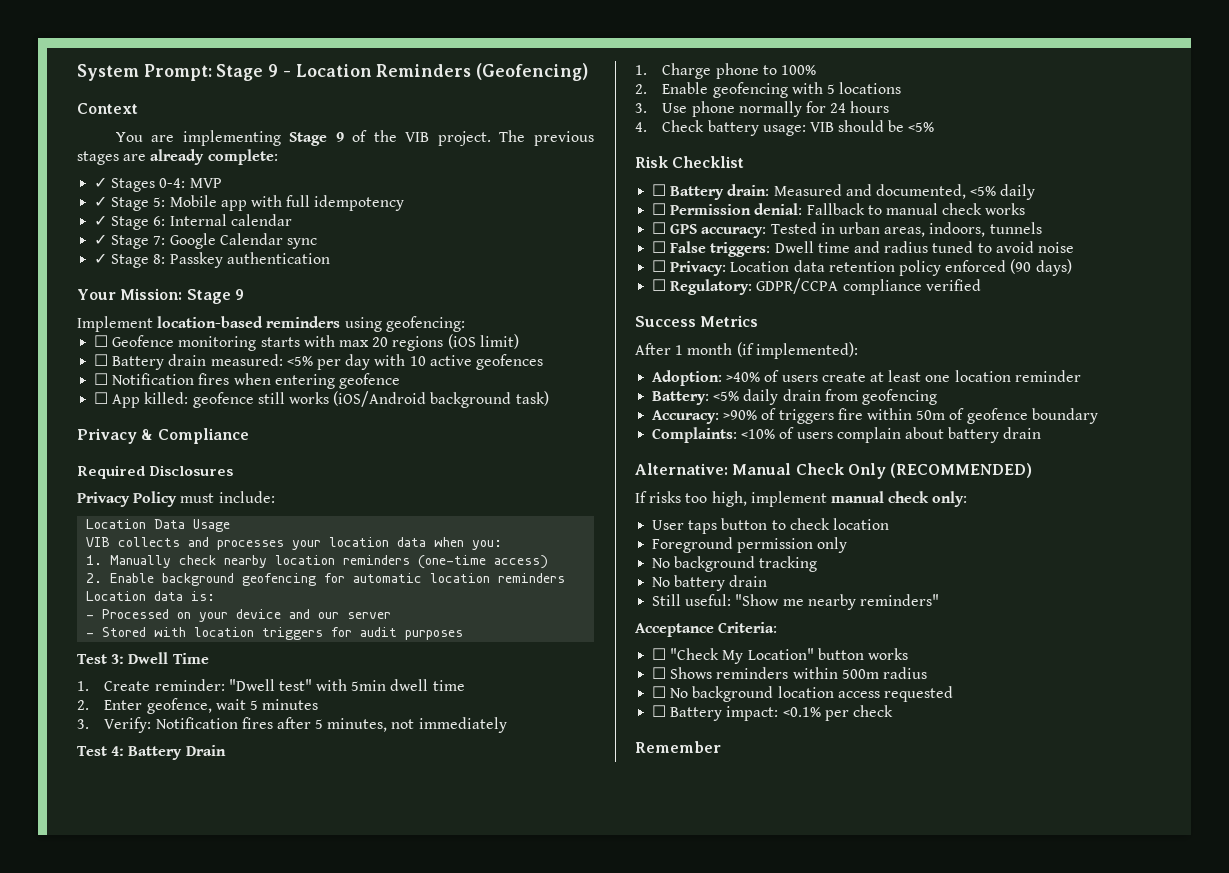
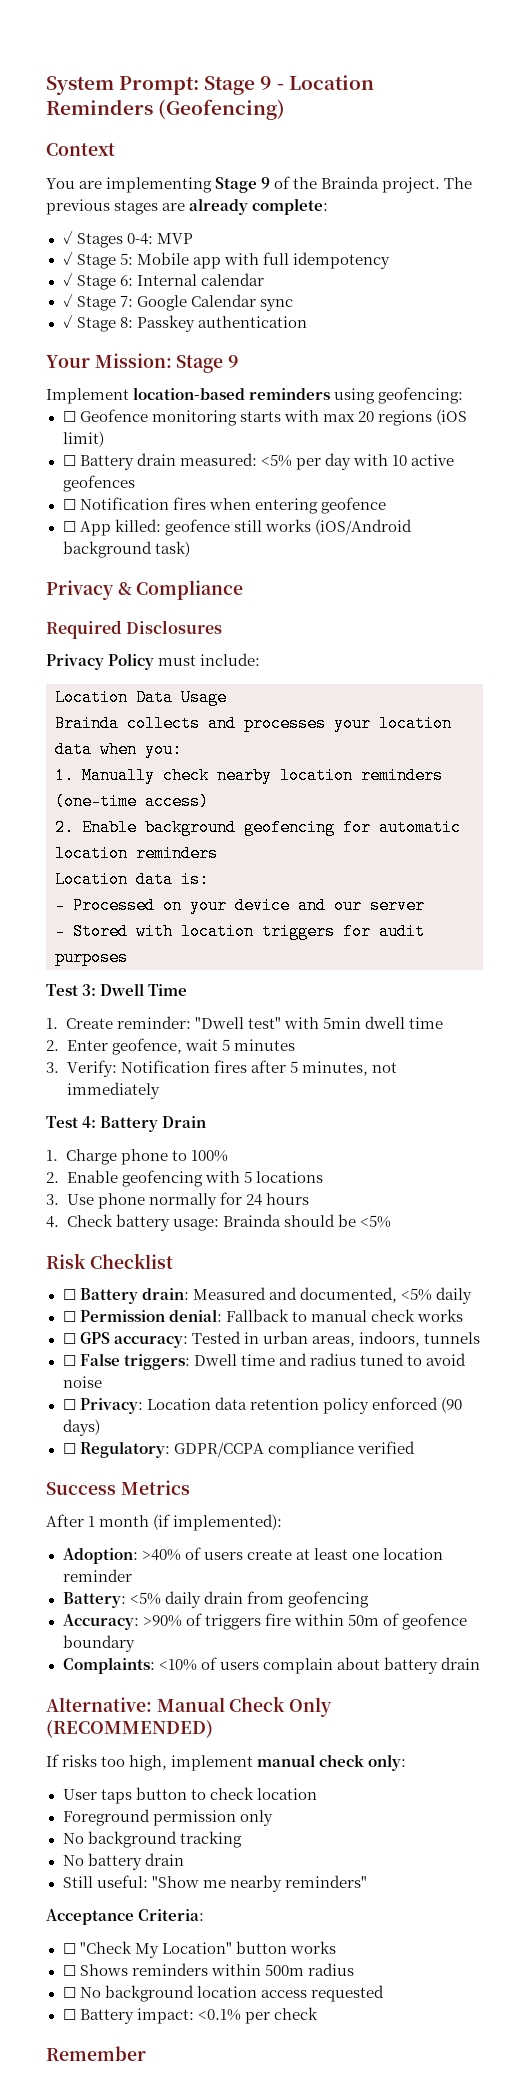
- You are implementing Stage 9 of the VIB project.
+ You are implementing Stage 9 of the Brainda project.
- VIB collects and processes your location data when you:
+ Brainda collects and processes your location data when you:
- 4. Check battery usage: VIB should be <5%
+ 4. Check battery usage: Brainda should be <5%

